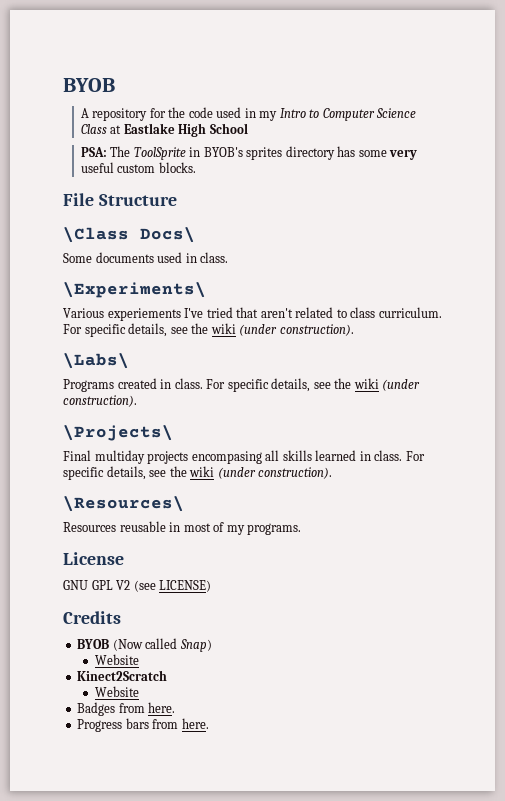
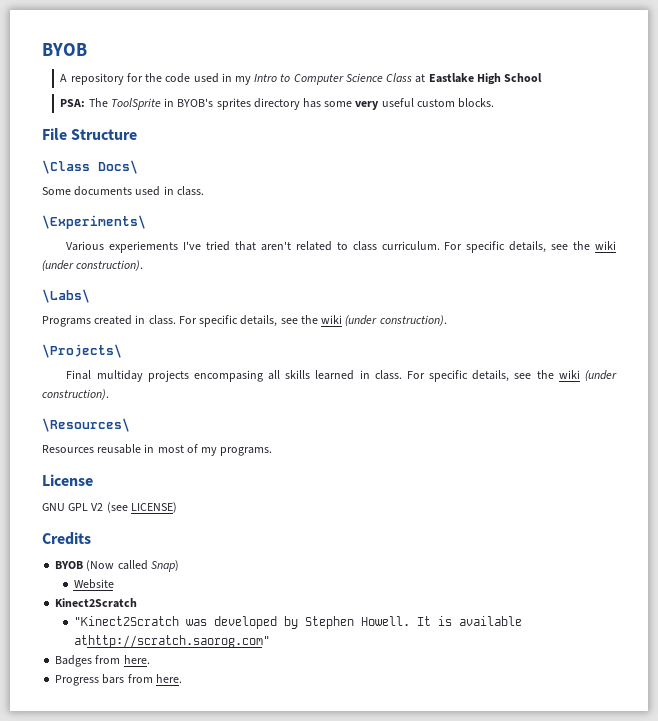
  Kinect2Scratch
- Website
+ "Kinect2Scratch was developed by Stephen Howell. It is available athttp://scratch.saorog.com"

